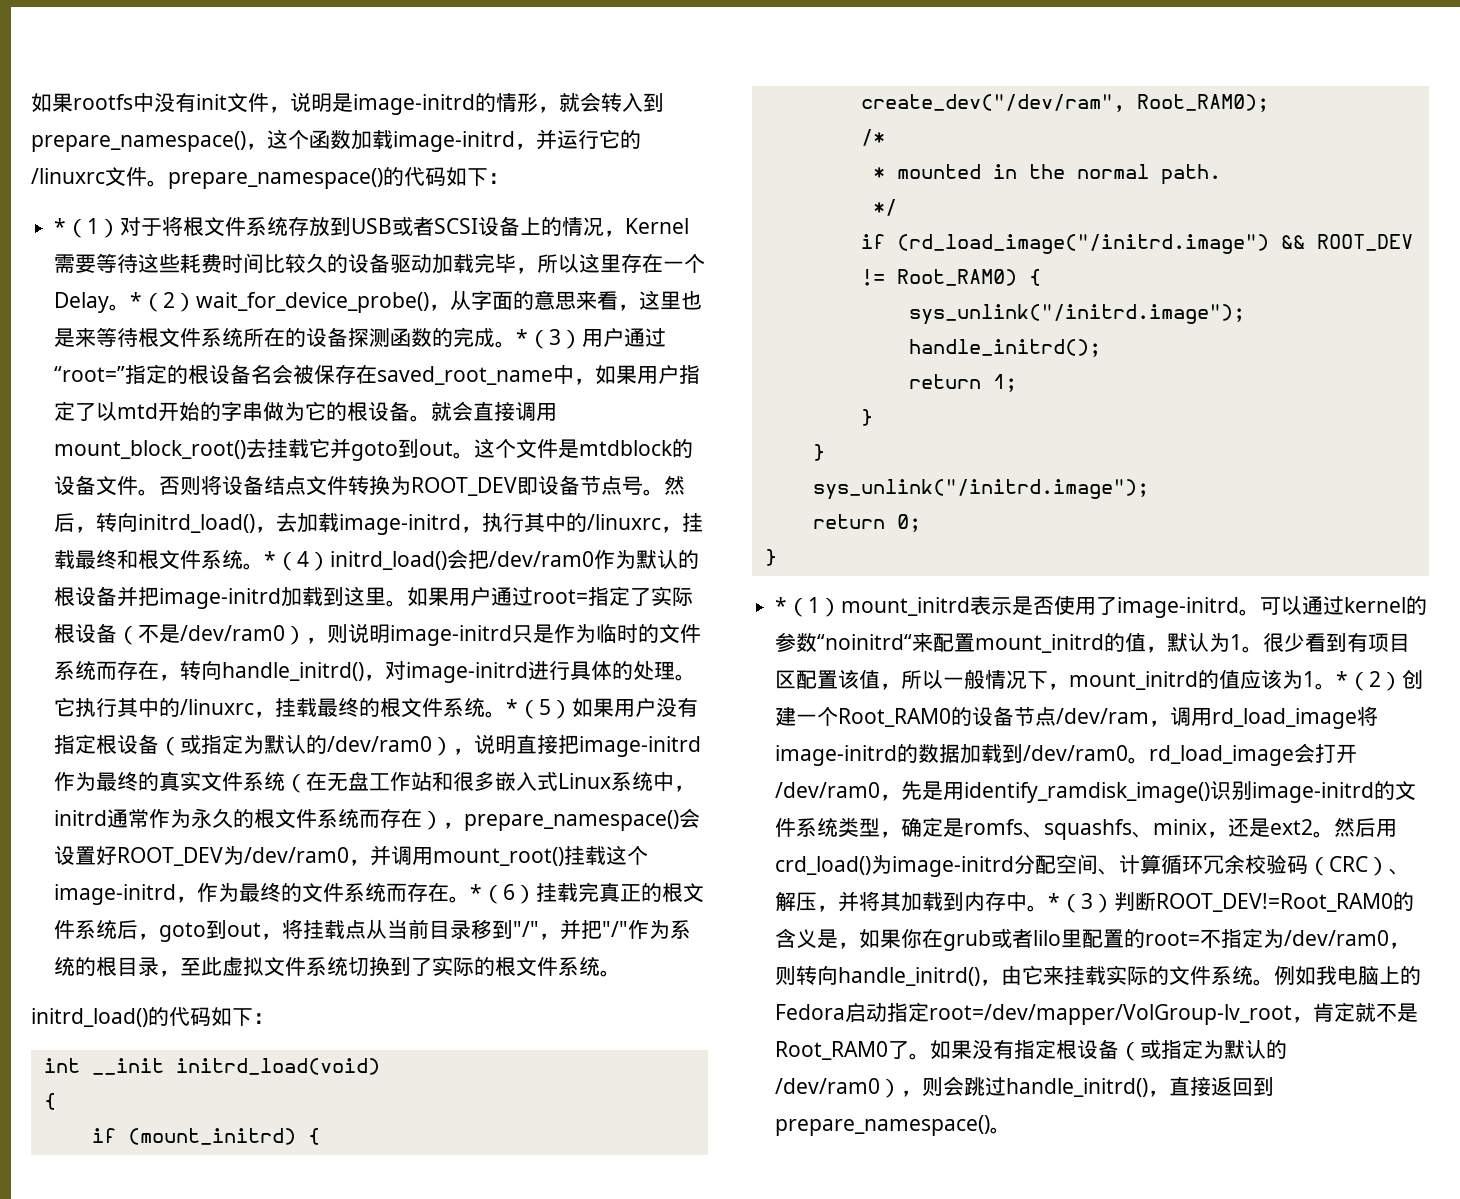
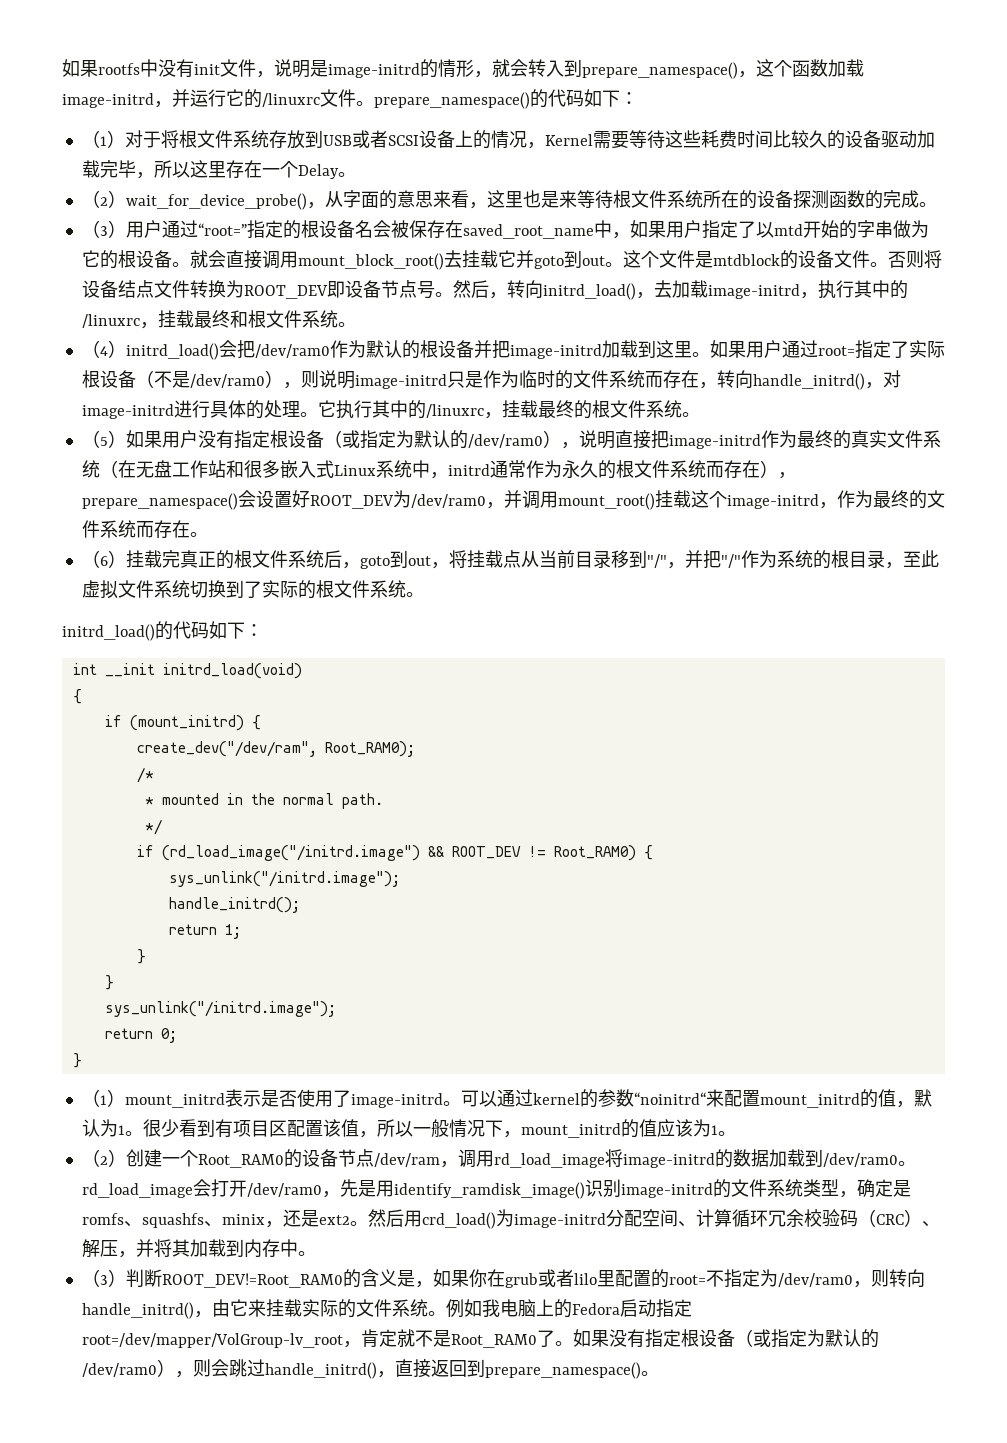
- *（1）对于将根文件系统存放到USB或者SCSI设备上的情况，Kernel需要等待这些耗费时间比较久的设备驱动加载完毕，所以这里存在一个Delay。*（2）wait_for_device_probe()，从字面的意思来看，这里也是来等待根文件系统所在的设备探测函数的完成。*（3）用户通过“root=”指定的根设备名会被保存在saved_root_name中，如果用户指定了以mtd开始的字串做为它的根设备。
+ （1）对于将根文件系统存放到USB或者SCSI设备上的情况，Kernel需要等待这些耗费时间比较久的设备驱动加载完毕，所以这里存在一个Delay。
+ （2）wait_for_device_probe()，从字面的意思来看，这里也是来等待根文件系统所在的设备探测函数的完成。
+ （3）用户通过“root=”指定的根设备名会被保存在saved_root_name中，如果用户指定了以mtd开始的字串做为它的根设备。
- 然后，转向initrd_load()，去加载image-initrd，执行其中的/linuxrc，挂载最终和根文件系统。*（4）initrd_load()会把/dev/ram0作为默认的根设备并把image-initrd加载到这里。
+ 然后，转向initrd_load()，去加载image-initrd，执行其中的/linuxrc，挂载最终和根文件系统。
+ （4）initrd_load()会把/dev/ram0作为默认的根设备并把image-initrd加载到这里。
- 它执行其中的/linuxrc，挂载最终的根文件系统。*（5）如果用户没有指定根设备（或指定为默认的/dev/ram0），说明直接把image-initrd作为最终的真实文件系统（在无盘工作站和很多嵌入式Linux系统中，initrd通常作为永久的根文件系统而存在），prepare_namespace()会设置好ROOT_DEV为/dev/ram0，并调用mount_root()挂载这个image-initrd，作为最终的文件系统而存在。*（6）挂载完真正的根文件系统后，goto到out，将挂载点从当前目录移到"/"，并把"/"作为系统的根目录，至此虚拟文件系统切换到了实际的根文件系统。
+ 它执行其中的/linuxrc，挂载最终的根文件系统。
+ （5）如果用户没有指定根设备（或指定为默认的/dev/ram0），说明直接把image-initrd作为最终的真实文件系统（在无盘工作站和很多嵌入式Linux系统中，initrd通常作为永久的根文件系统而存在），prepare_namespace()会设置好ROOT_DEV为/dev/ram0，并调用mount_root()挂载这个image-initrd，作为最终的文件系统而存在。
+ （6）挂载完真正的根文件系统后，goto到out，将挂载点从当前目录移到"/"，并把"/"作为系统的根目录，至此虚拟文件系统切换到了实际的根文件系统。
- *（1）mount_initrd表示是否使用了image-initrd。
+ （1）mount_initrd表示是否使用了image-initrd。
- 很少看到有项目区配置该值，所以一般情况下，mount_initrd的值应该为1。*（2）创建一个Root_RAM0的设备节点/dev/ram，调用rd_load_image将image-initrd的数据加载到/dev/ram0。rd_load_image会打开/dev/ram0，先是用identify_ramdisk_image()识别image-initrd的文件系统类型，确定是romfs、squashfs、minix，还是ext2。
+ 很少看到有项目区配置该值，所以一般情况下，mount_initrd的值应该为1。
+ （2）创建一个Root_RAM0的设备节点/dev/ram，调用rd_load_image将image-initrd的数据加载到/dev/ram0。rd_load_image会打开/dev/ram0，先是用identify_ramdisk_image()识别image-initrd的文件系统类型，确定是romfs、squashfs、minix，还是ext2。
- 然后用crd_load()为image-initrd分配空间、计算循环冗余校验码（CRC）、解压，并将其加载到内存中。*（3）判断ROOT_DEV!=Root_RAM0的含义是，如果你在grub或者lilo里配置的root=不指定为/dev/ram0，则转向handle_initrd()，由它来挂载实际的文件系统。
+ 然后用crd_load()为image-initrd分配空间、计算循环冗余校验码（CRC）、解压，并将其加载到内存中。
+ （3）判断ROOT_DEV!=Root_RAM0的含义是，如果你在grub或者lilo里配置的root=不指定为/dev/ram0，则转向handle_initrd()，由它来挂载实际的文件系统。

